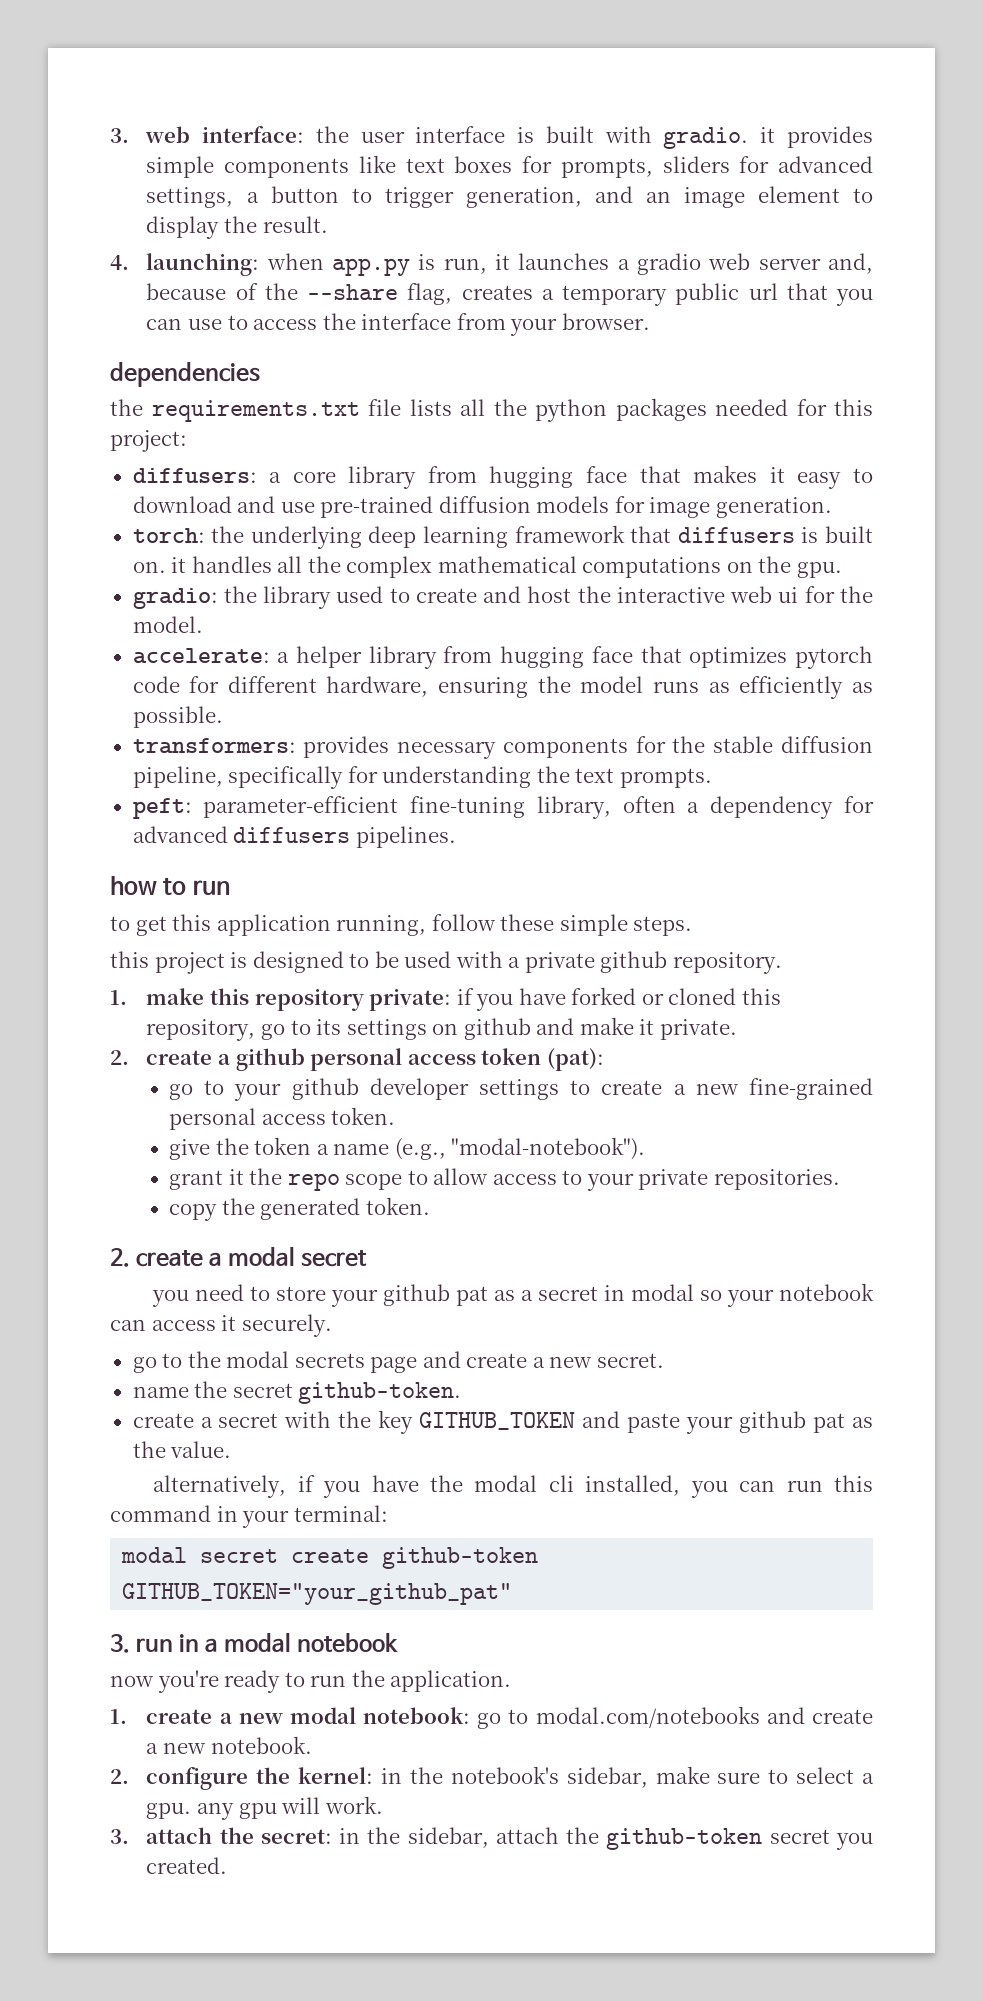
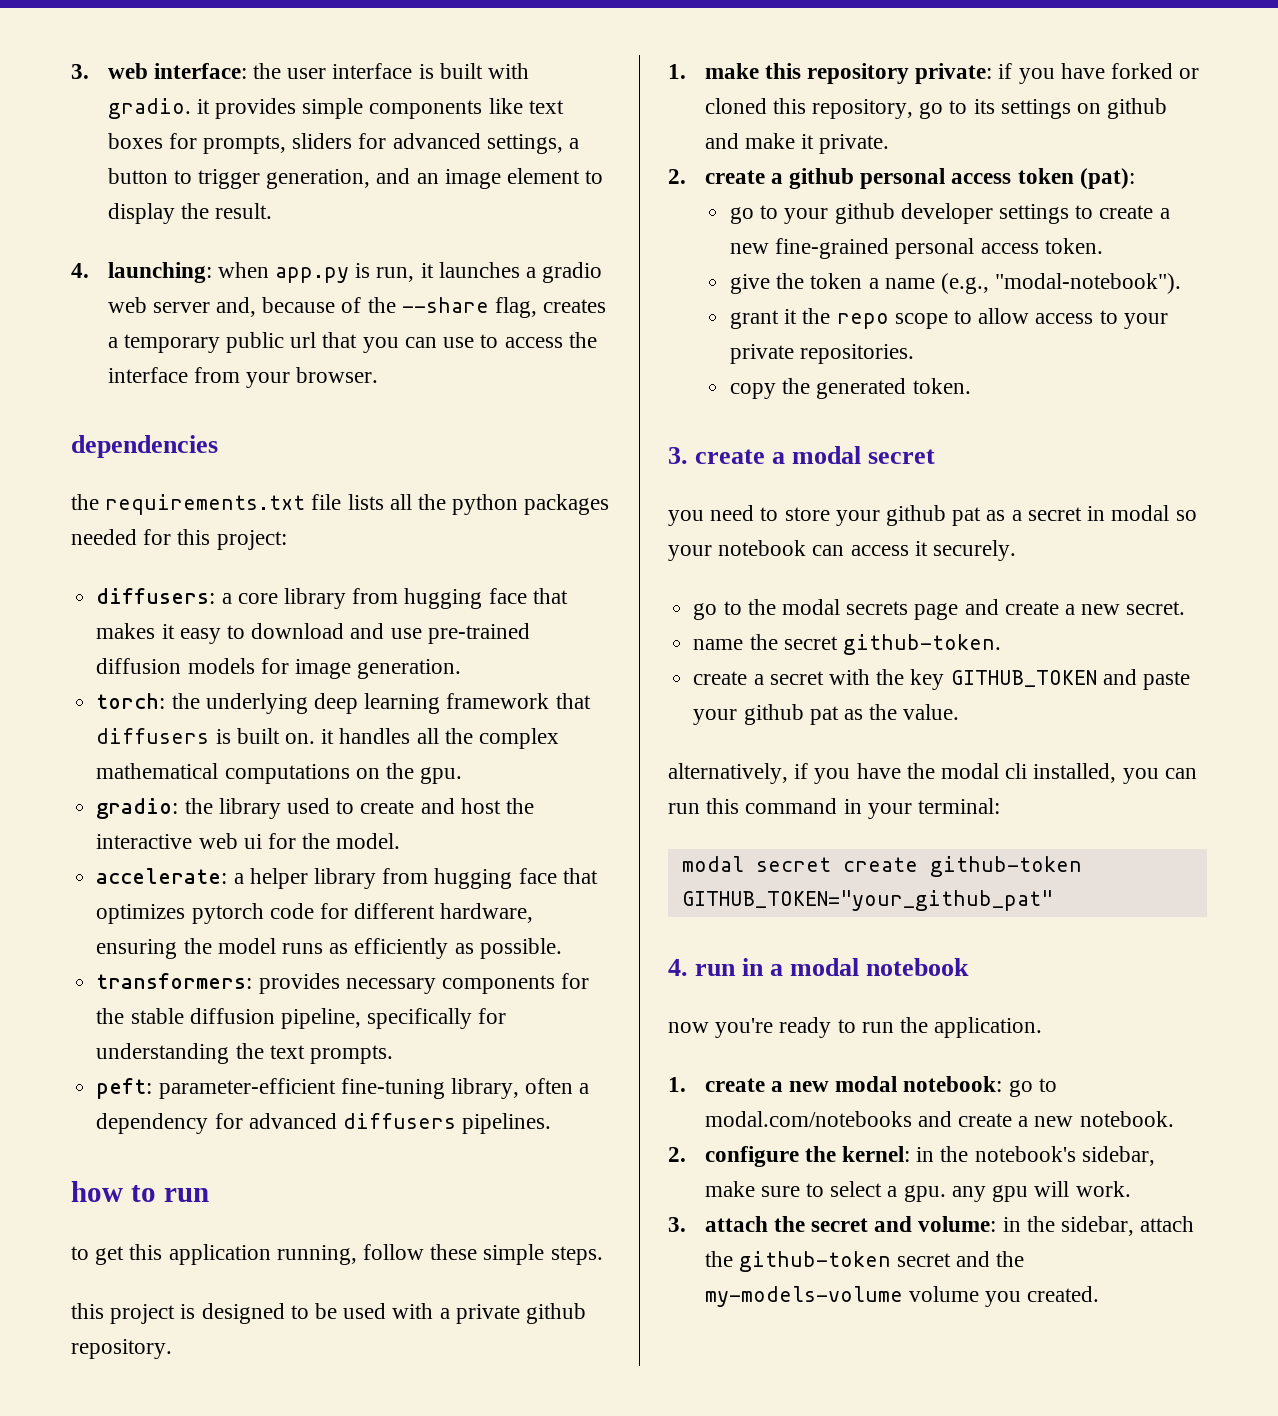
- 2. create a modal secret
+ 3. create a modal secret
- 3. run in a modal notebook
+ 4. run in a modal notebook
- 3. attach the secret: in the sidebar, attach the github-token secret you created.
+ 3. attach the secret and volume: in the sidebar, attach the github-token secret and the my-models-volume volume you created.

